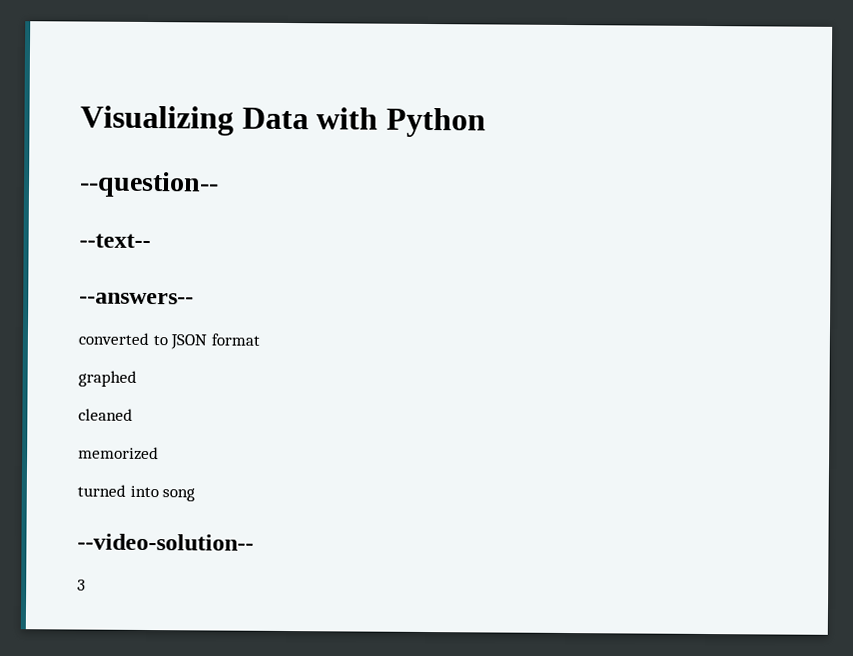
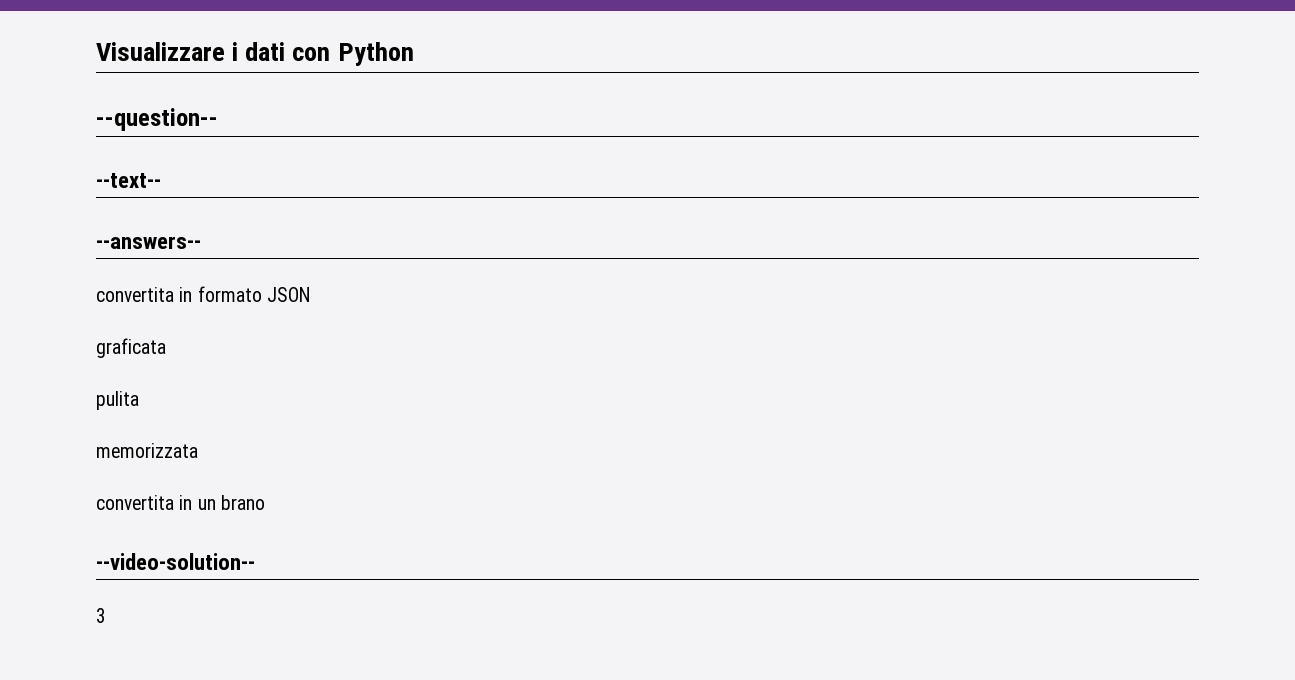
- Visualizing Data with Python
+ Visualizzare i dati con Python
- converted to JSON format
- graphed
- cleaned
- memorized
- turned into song
+ convertita in formato JSON
+ graficata
+ pulita
+ memorizzata
+ convertita in un brano

